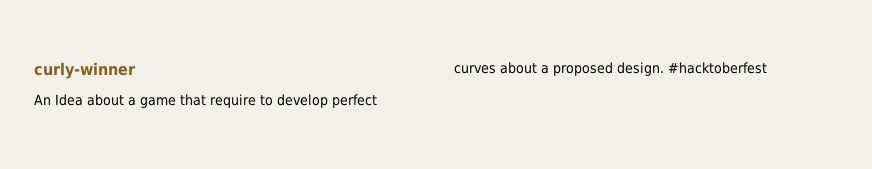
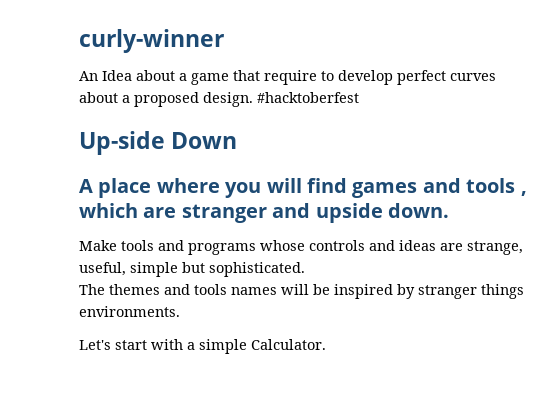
+ Up-side Down
+ A place where you will find games and tools , which are stranger and upside down.
+ Make tools and programs whose controls and ideas are strange, useful, simple but sophisticated.
+ The themes and tools names will be inspired by stranger things environments.
+ Let's start with a simple Calculator.

